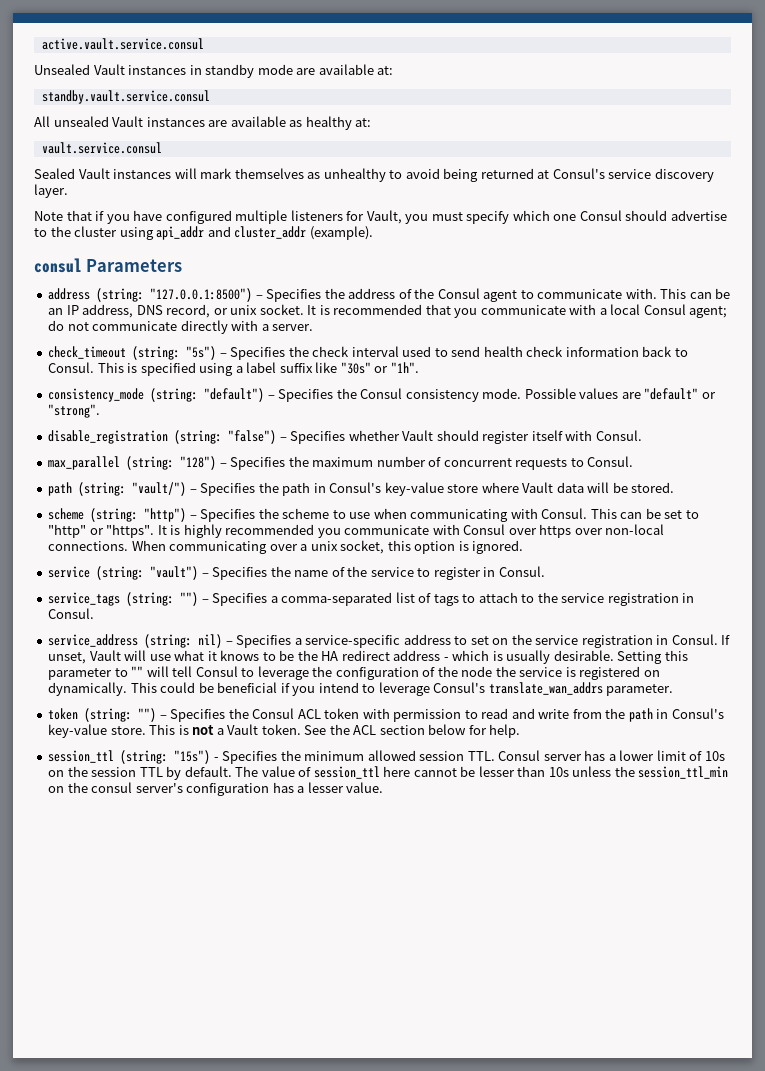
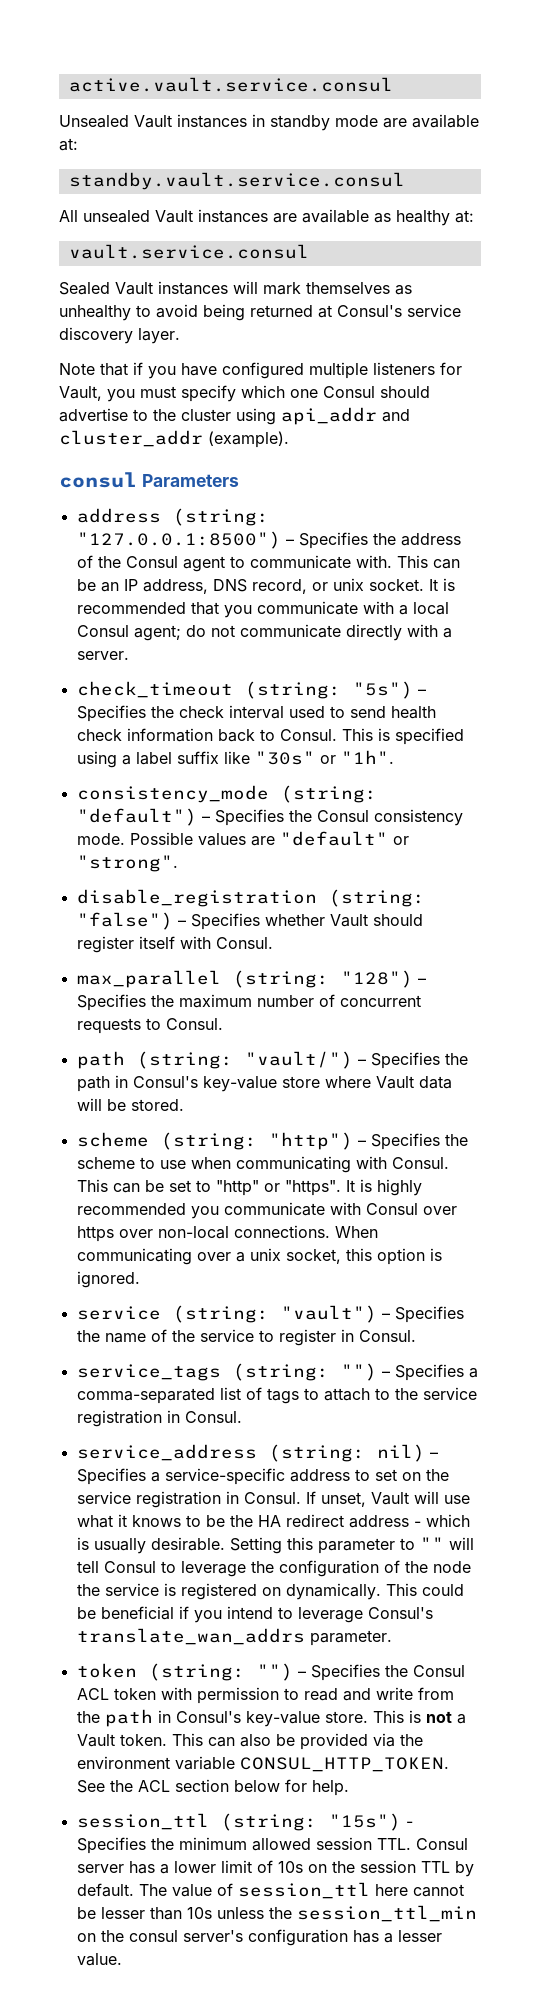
+ This can also be provided via the environment variable CONSUL_HTTP_TOKEN.

